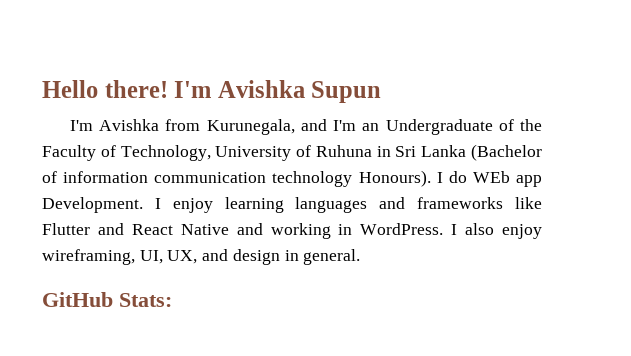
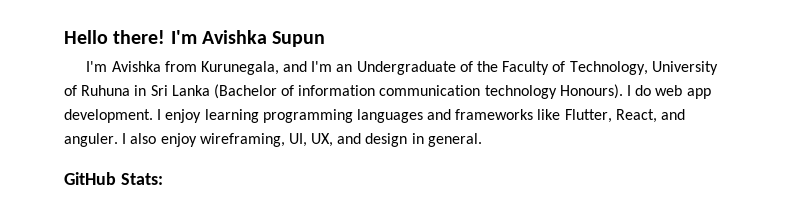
- I do WEb app Development.
+ I do web app development.
- I enjoy learning languages and frameworks like Flutter and React Native and working in WordPress.
+ I enjoy learning programming languages and frameworks like Flutter, React, and anguler.

